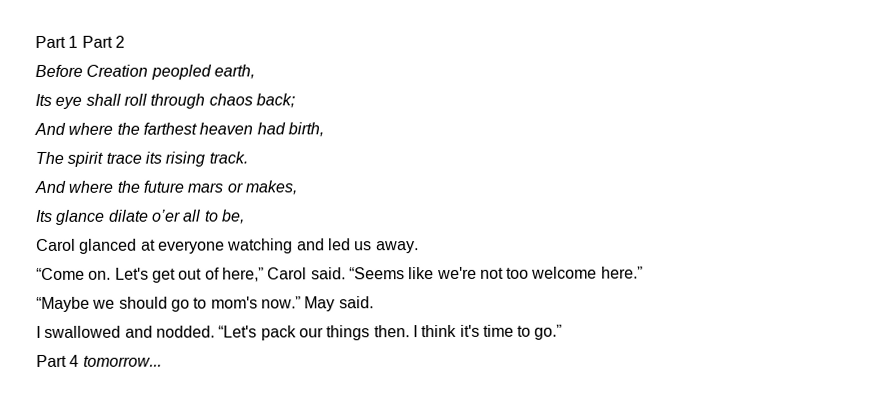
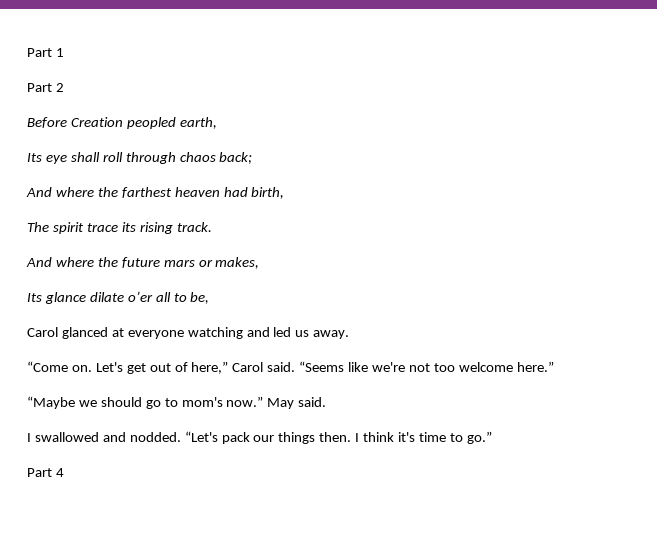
- Part 1 Part 2
+ Part 1
+ Part 2
- Part 4 tomorrow...
+ Part 4

